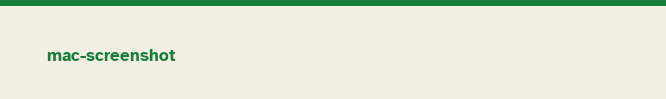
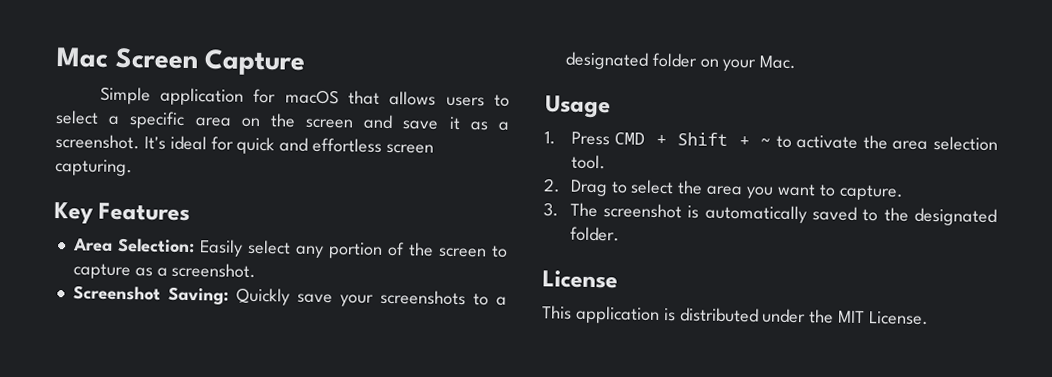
- mac-screenshot
+ Mac Screen Capture
+ Simple application for macOS that allows users to select a specific area on the screen and save it as a screenshot. It's ideal for quick and effortless screen capturing.
+ Key Features
+ Area Selection: Easily select any portion of the screen to capture as a screenshot.
+ Screenshot Saving: Quickly save your screenshots to a designated folder on your Mac.
+ Usage
+ 1. Press CMD + Shift + ~ to activate the area selection tool.
+ 2. Drag to select the area you want to capture.
+ 3. The screenshot is automatically saved to the designated folder.
+ License
+ This application is distributed under the MIT License.

